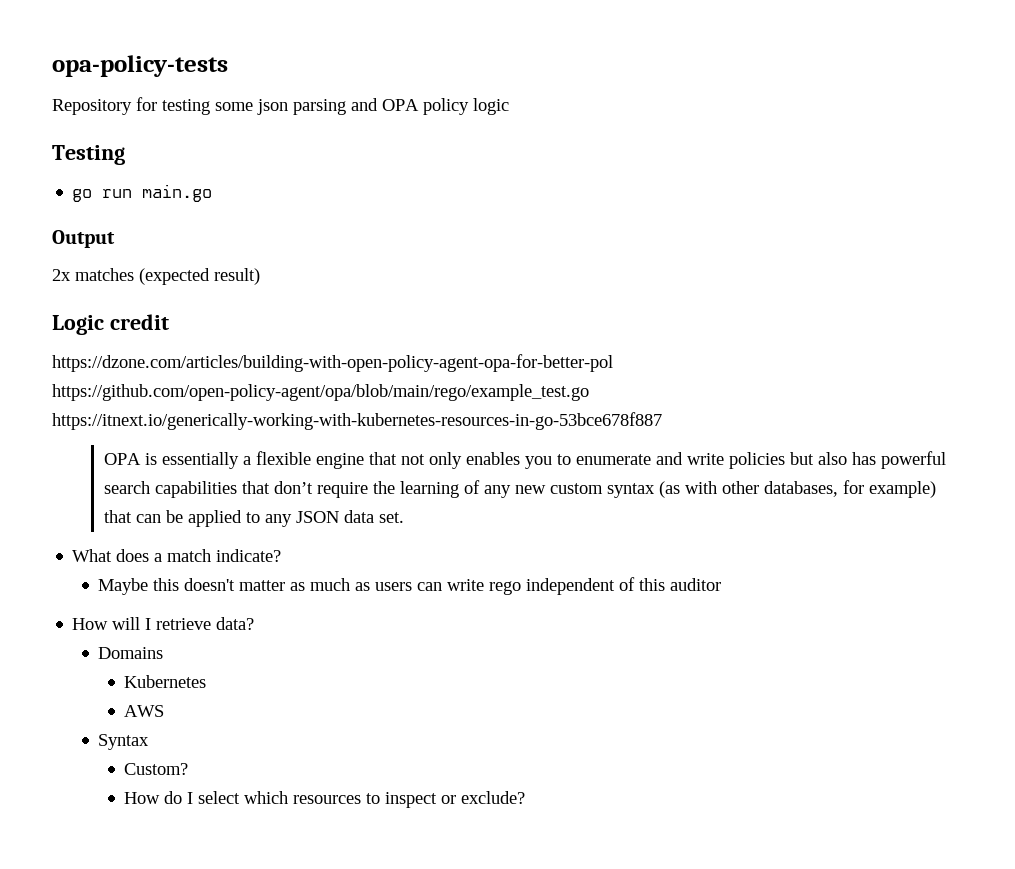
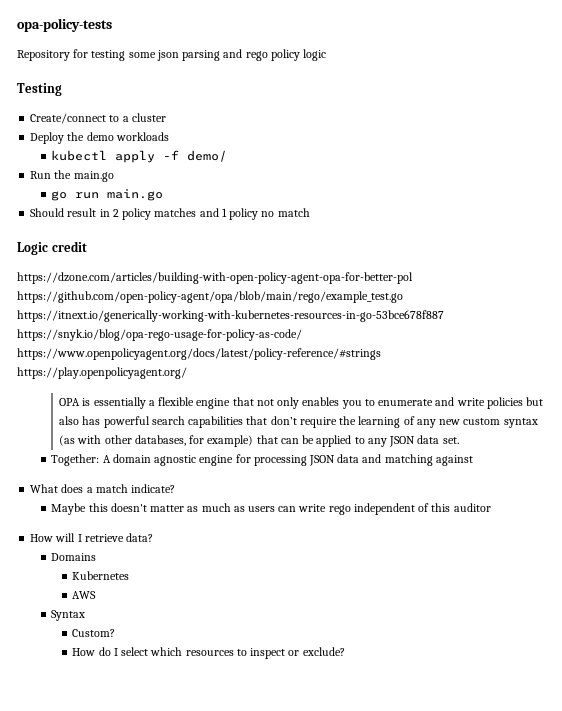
- Repository for testing some json parsing and OPA policy logic
+ Repository for testing some json parsing and rego policy logic
+ Create/connect to a cluster
+ Deploy the demo workloads
+ kubectl apply -f demo/
+ Run the main.go
  go run main.go
- Output
- 2x matches (expected result)
+ Should result in 2 policy matches and 1 policy no match
- https://dzone.com/articles/building-with-open-policy-agent-opa-for-better-pol https://github.com/open-policy-agent/opa/blob/main/rego/example_test.go https://itnext.io/generically-working-with-kubernetes-resources-in-go-53bce678f887
+ https://dzone.com/articles/building-with-open-policy-agent-opa-for-better-pol https://github.com/open-policy-agent/opa/blob/main/rego/example_test.go https://itnext.io/generically-working-with-kubernetes-resources-in-go-53bce678f887 https://snyk.io/blog/opa-rego-usage-for-policy-as-code/ https://www.openpolicyagent.org/docs/latest/policy-reference/#strings https://play.openpolicyagent.org/
+ Together: A domain agnostic engine for processing JSON data and matching against

